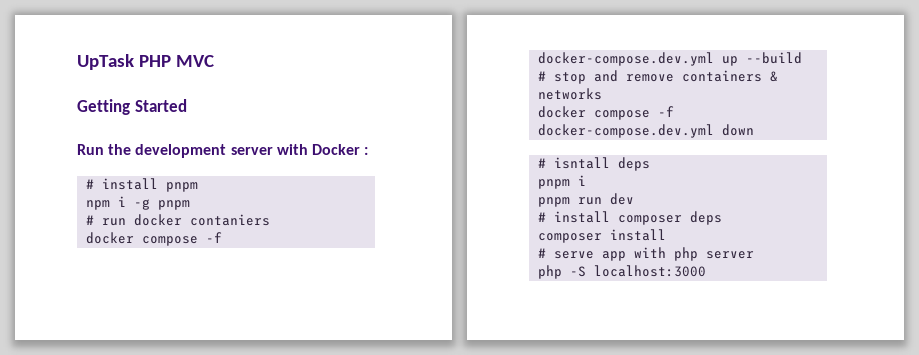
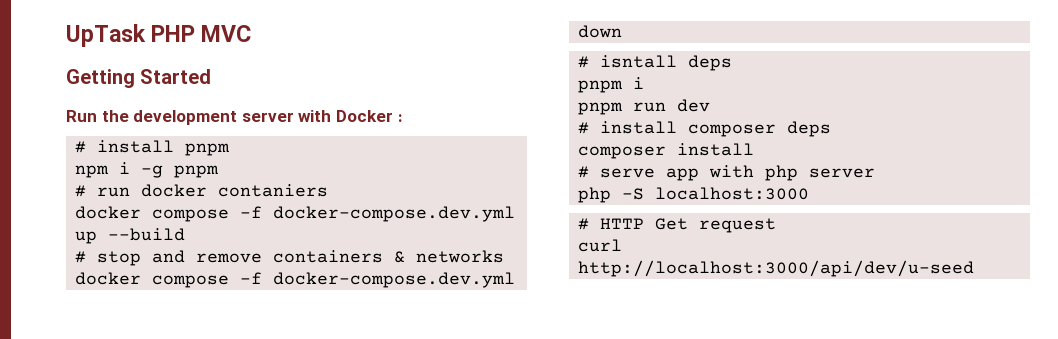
+ # HTTP Get request
+ curl http://localhost:3000/api/dev/u-seed

